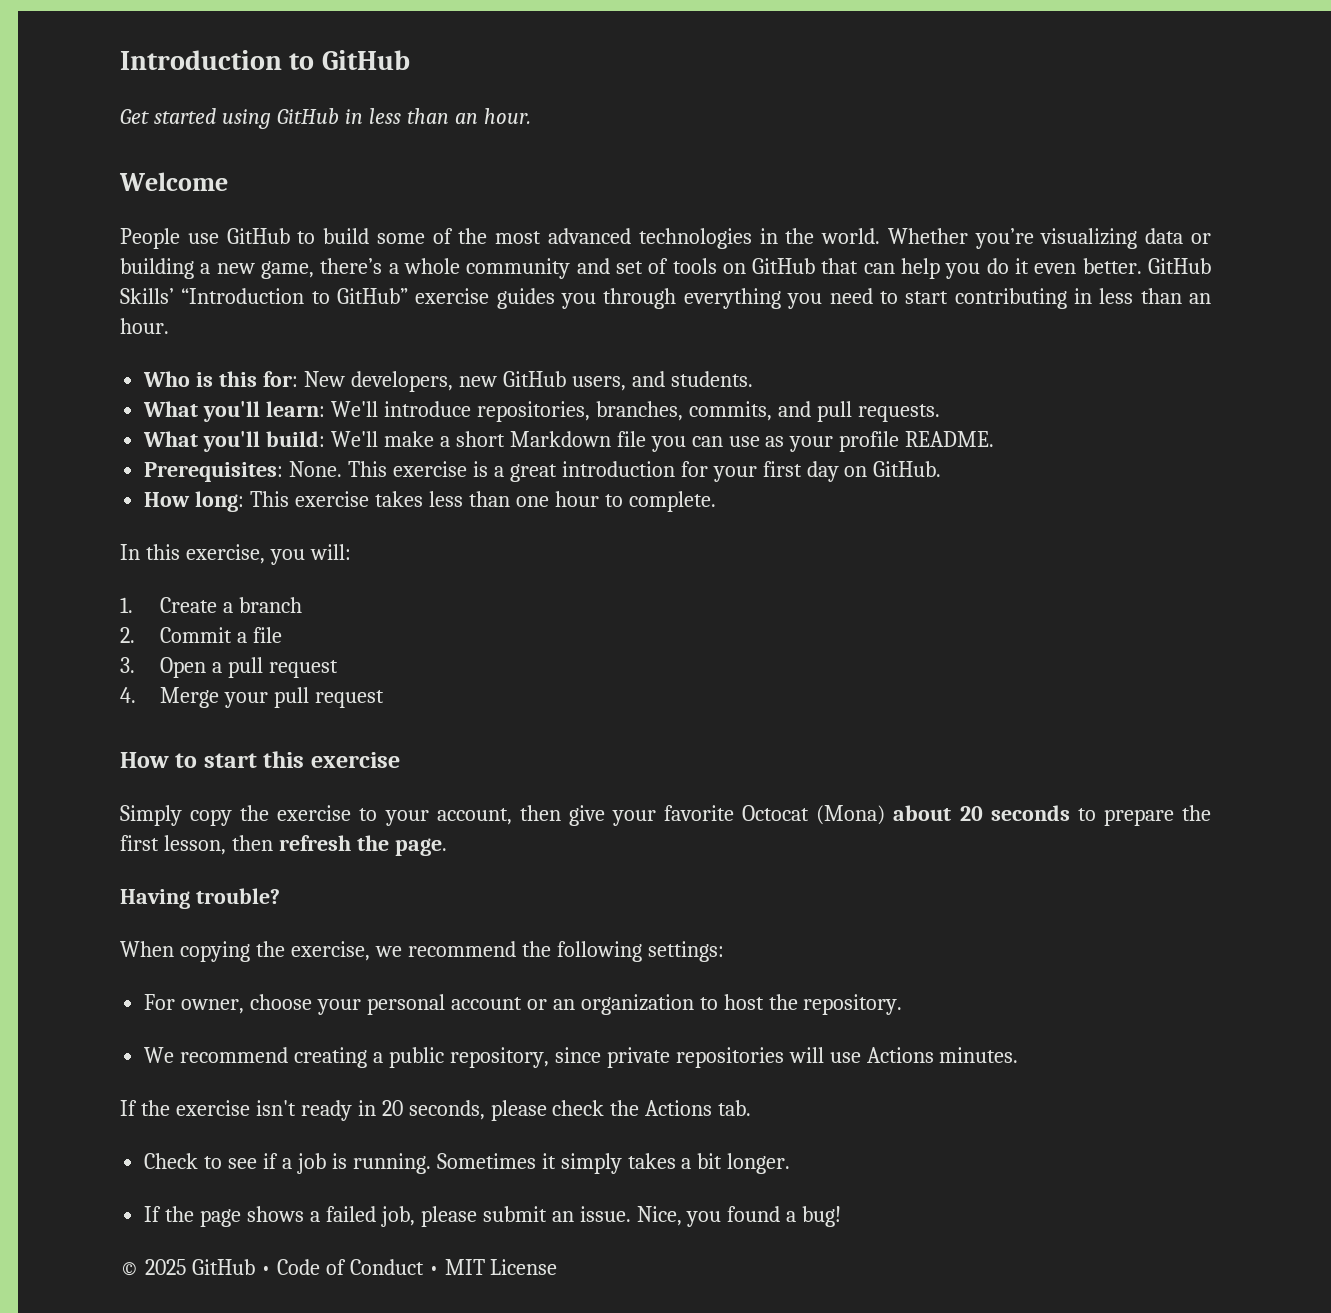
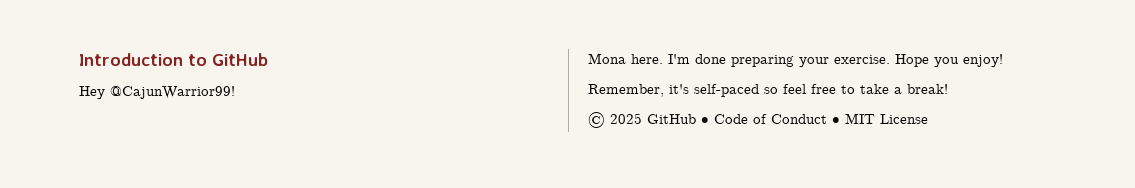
- Get started using GitHub in less than an hour.
- Welcome
- People use GitHub to build some of the most advanced technologies in the world. Whether you’re visualizing data or building a new game, there’s a whole community and set of tools on GitHub that can help you do it even better. GitHub Skills’ “Introduction to GitHub” exercise guides you through everything you need to start contributing in less than an hour.
- Who is this for: New developers, new GitHub users, and students.
- What you'll learn: We'll introduce repositories, branches, commits, and pull requests.
- What you'll build: We'll make a short Markdown file you can use as your profile README.
- Prerequisites: None. This exercise is a great introduction for your first day on GitHub.
- How long: This exercise takes less than one hour to complete.
- In this exercise, you will:
- 1. Create a branch
- 2. Commit a file
- 3. Open a pull request
- 4. Merge your pull request
- How to start this exercise
- Simply copy the exercise to your account, then give your favorite Octocat (Mona) about 20 seconds to prepare the first lesson, then refresh the page.
- Having trouble?
- When copying the exercise, we recommend the following settings:
- For owner, choose your personal account or an organization to host the repository.
- We recommend creating a public repository, since private repositories will use Actions minutes.
- If the exercise isn't ready in 20 seconds, please check the Actions tab.
- Check to see if a job is running. Sometimes it simply takes a bit longer.
- If the page shows a failed job, please submit an issue. Nice, you found a bug!
+ Hey @CajunWarrior99!
+ Mona here. I'm done preparing your exercise. Hope you enjoy!
+ Remember, it's self-paced so feel free to take a break!

